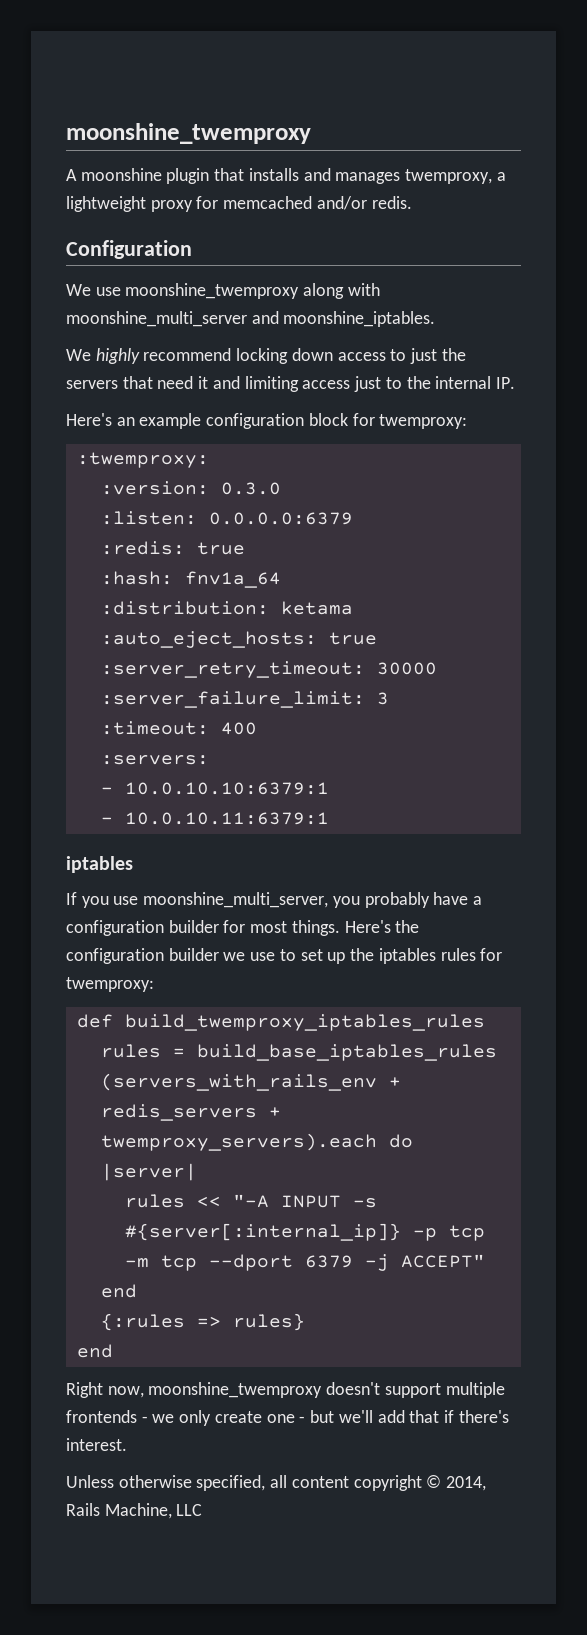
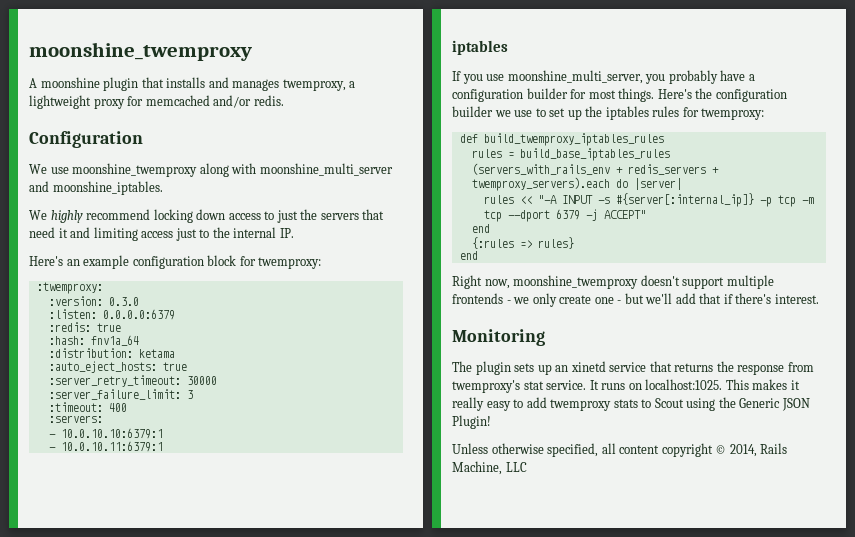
+ Monitoring
+ The plugin sets up an xinetd service that returns the response from twemproxy's stat service. It runs on localhost:1025. This makes it really easy to add twemproxy stats to Scout using the Generic JSON Plugin!

